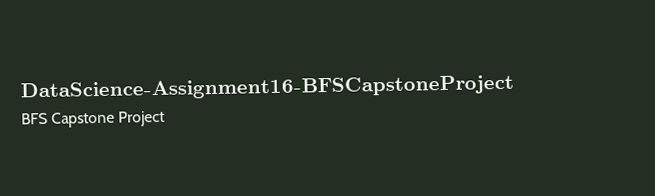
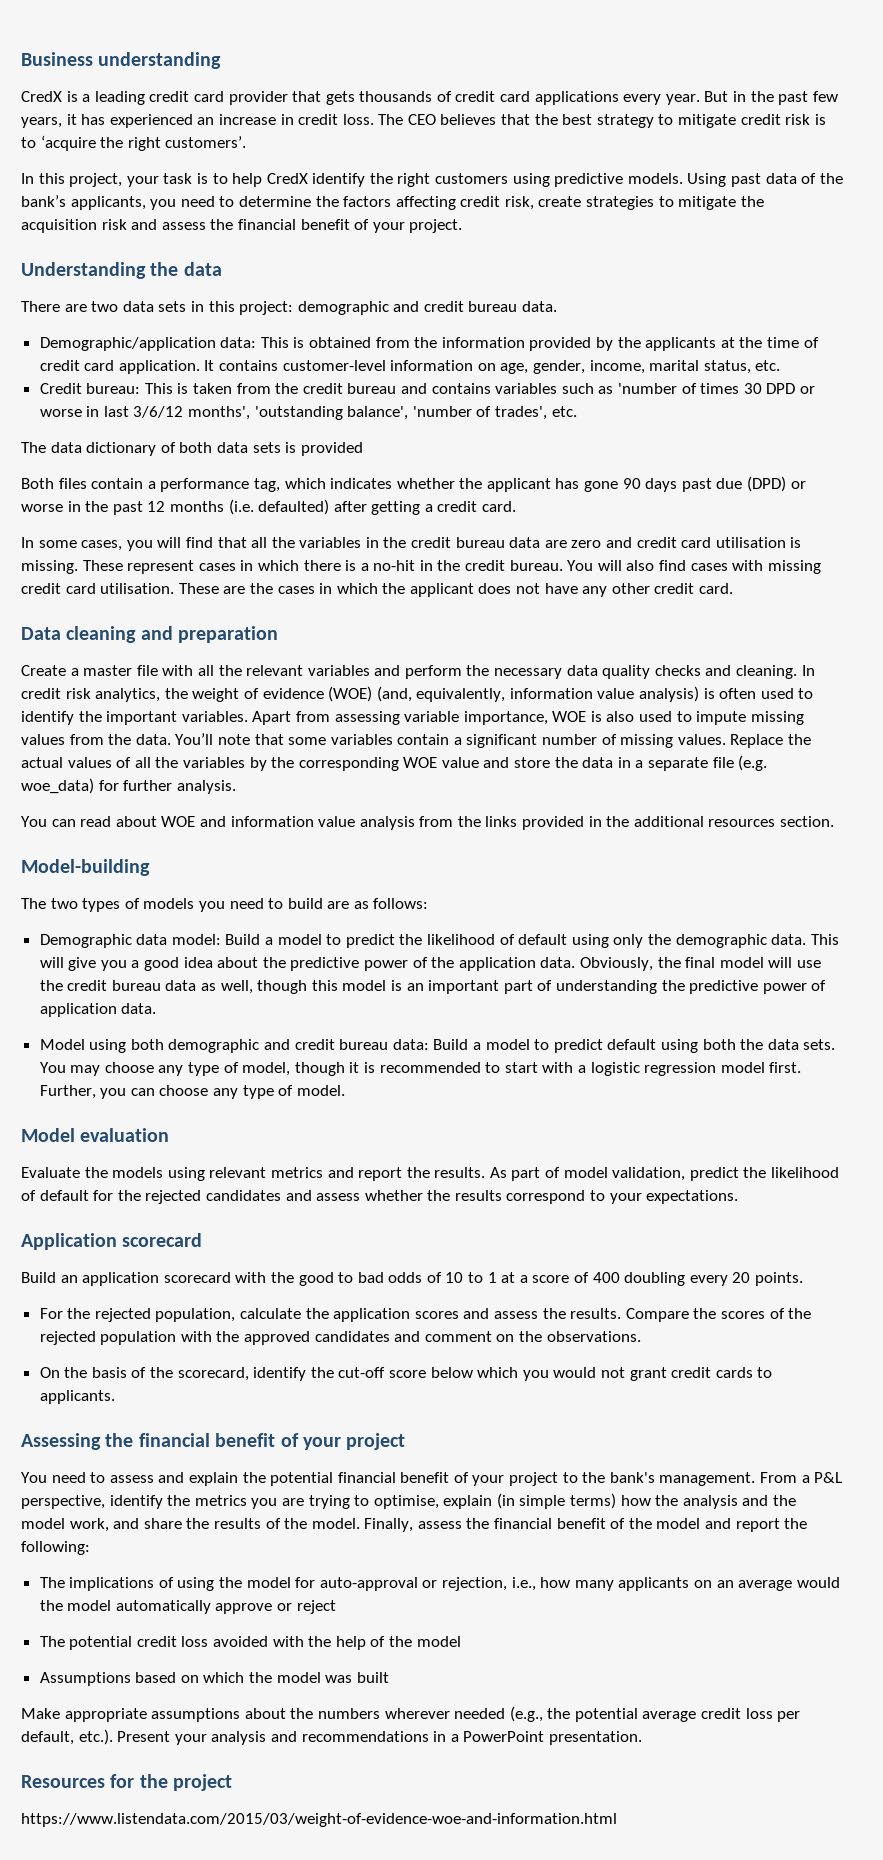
- DataScience-Assignment16-BFSCapstoneProject
- BFS Capstone Project
+ Business understanding
+ CredX is a leading credit card provider that gets thousands of credit card applications every year. But in the past few years, it has experienced an increase in credit loss. The CEO believes that the best strategy to mitigate credit risk is to ‘acquire the right customers’.
+ In this project, your task is to help CredX identify the right customers using predictive models. Using past data of the bank’s applicants, you need to determine the factors affecting credit risk, create strategies to mitigate the acquisition risk and assess the financial benefit of your project.
+ Understanding the data
+ There are two data sets in this project: demographic and credit bureau data.
+ Demographic/application data: This is obtained from the information provided by the applicants at the time of credit card application. It contains customer-level information on age, gender, income, marital status, etc.
+ Credit bureau: This is taken from the credit bureau and contains variables such as 'number of times 30 DPD or worse in last 3/6/12 months', 'outstanding balance', 'number of trades', etc.
+ The data dictionary of both data sets is provided
+ Both files contain a performance tag, which indicates whether the applicant has gone 90 days past due (DPD) or worse in the past 12 months (i.e. defaulted) after getting a credit card.
+ In some cases, you will find that all the variables in the credit bureau data are zero and credit card utilisation is missing. These represent cases in which there is a no-hit in the credit bureau. You will also find cases with missing credit card utilisation. These are the cases in which the applicant does not have any other credit card.
+ Data cleaning and preparation
+ Create a master file with all the relevant variables and perform the necessary data quality checks and cleaning. In credit risk analytics, the weight of evidence (WOE) (and, equivalently, information value analysis) is often used to identify the important variables. Apart from assessing variable importance, WOE is also used to impute missing values from the data. You’ll note that some variables contain a significant number of missing values. Replace the actual values of all the variables by the corresponding WOE value and store the data in a separate file (e.g. woe_data) for further analysis.
+ You can read about WOE and information value analysis from the links provided in the additional resources section.
+ Model-building
+ The two types of models you need to build are as follows:
+ Demographic data model: Build a model to predict the likelihood of default using only the demographic data. This will give you a good idea about the predictive power of the application data. Obviously, the final model will use the credit bureau data as well, though this model is an important part of understanding the predictive power of application data.
+ Model using both demographic and credit bureau data: Build a model to predict default using both the data sets. You may choose any type of model, though it is recommended to start with a logistic regression model first. Further, you can choose any type of model.
+ Model evaluation
+ Evaluate the models using relevant metrics and report the results. As part of model validation, predict the likelihood of default for the rejected candidates and assess whether the results correspond to your expectations.
+ Application scorecard
+ Build an application scorecard with the good to bad odds of 10 to 1 at a score of 400 doubling every 20 points.
+ For the rejected population, calculate the application scores and assess the results. Compare the scores of the rejected population with the approved candidates and comment on the observations.
+ On the basis of the scorecard, identify the cut-off score below which you would not grant credit cards to applicants.
+ Assessing the financial benefit of your project
+ You need to assess and explain the potential financial benefit of your project to the bank's management. From a P&L perspective, identify the metrics you are trying to optimise, explain (in simple terms) how the analysis and the model work, and share the results of the model. Finally, assess the financial benefit of the model and report the following:
+ The implications of using the model for auto-approval or rejection, i.e., how many applicants on an average would the model automatically approve or reject
+ The potential credit loss avoided with the help of the model
+ Assumptions based on which the model was built
+ Make appropriate assumptions about the numbers wherever needed (e.g., the potential average credit loss per default, etc.). Present your analysis and recommendations in a PowerPoint presentation.
+ Resources for the project
+ https://www.listendata.com/2015/03/weight-of-evidence-woe-and-information.html

